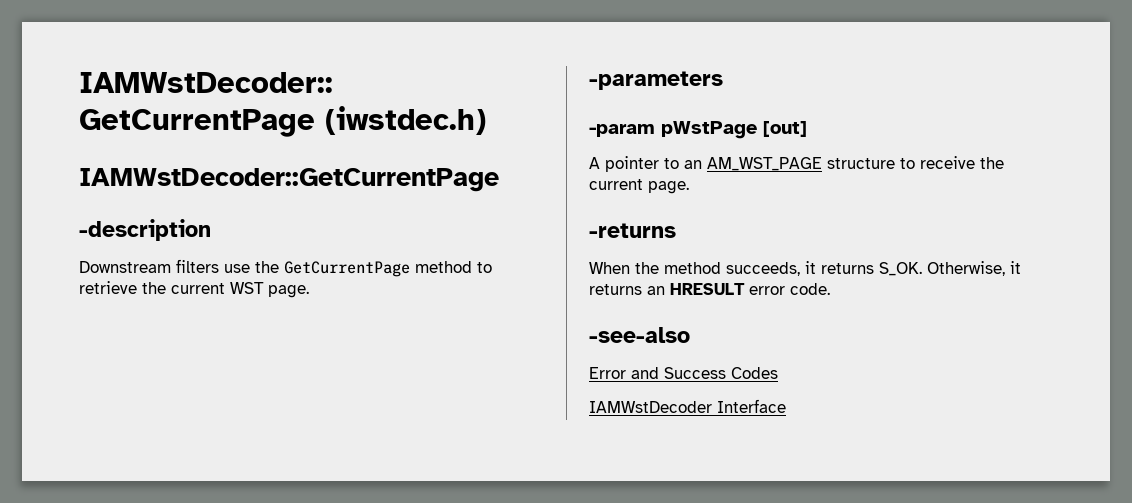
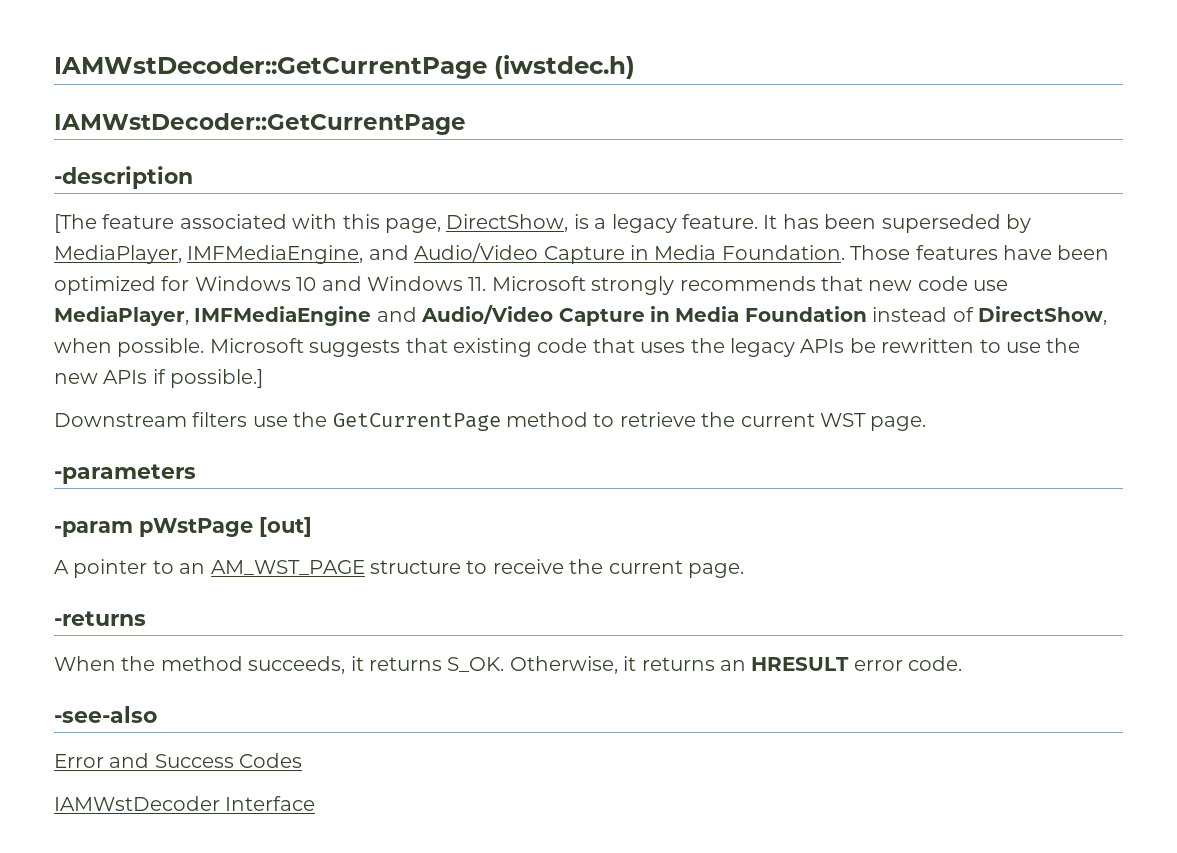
+ [The feature associated with this page, DirectShow, is a legacy feature. It has been superseded by MediaPlayer, IMFMediaEngine, and Audio/Video Capture in Media Foundation. Those features have been optimized for Windows 10 and Windows 11. Microsoft strongly recommends that new code use MediaPlayer, IMFMediaEngine and Audio/Video Capture in Media Foundation instead of DirectShow, when possible. Microsoft suggests that existing code that uses the legacy APIs be rewritten to use the new APIs if possible.]

